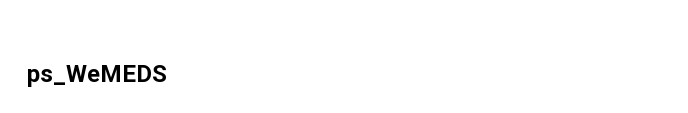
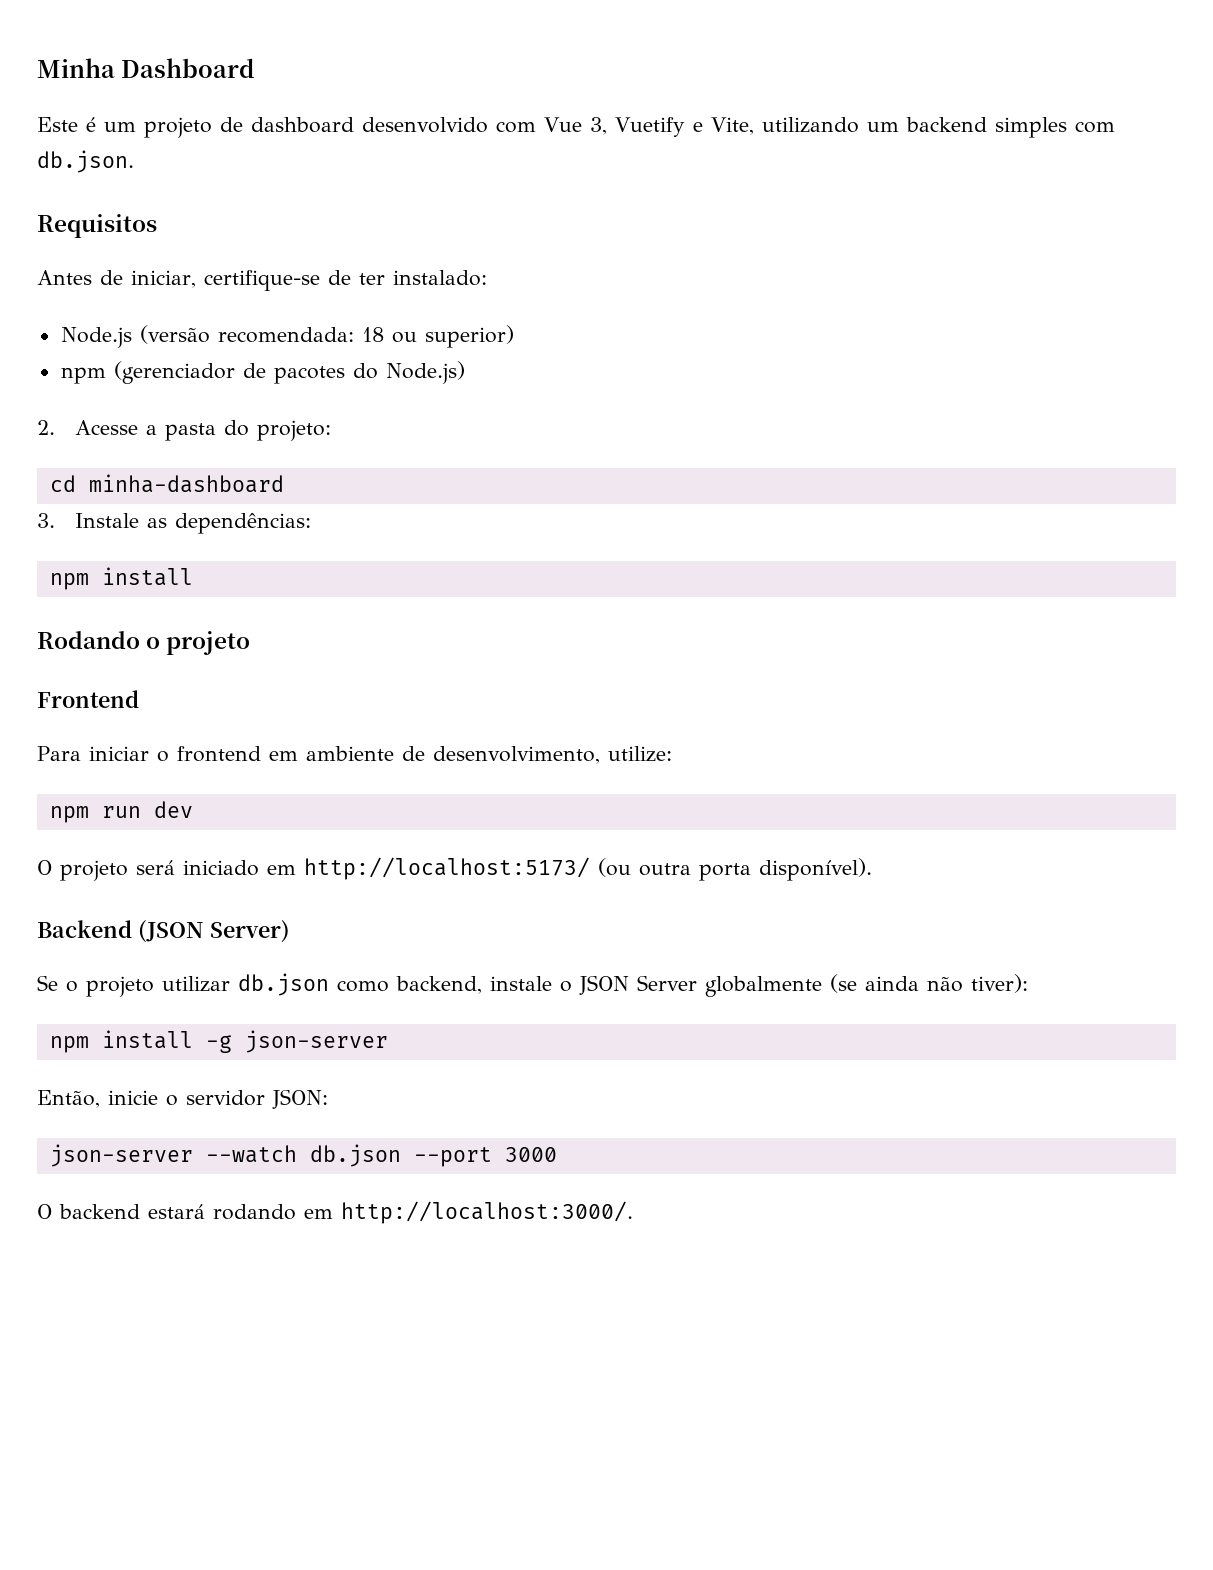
- ps_WeMEDS
+ Minha Dashboard
+ Este é um projeto de dashboard desenvolvido com Vue 3, Vuetify e Vite, utilizando um backend simples com db.json.
+ Requisitos
+ Antes de iniciar, certifique-se de ter instalado:
+ Node.js (versão recomendada: 18 ou superior)
+ npm (gerenciador de pacotes do Node.js)
+ 2. Acesse a pasta do projeto:
+ cd minha-dashboard
+ 3. Instale as dependências:
+ npm install
+ Rodando o projeto
+ Frontend
+ Para iniciar o frontend em ambiente de desenvolvimento, utilize:
+ npm run dev
+ O projeto será iniciado em http://localhost:5173/ (ou outra porta disponível).
+ Backend (JSON Server)
+ Se o projeto utilizar db.json como backend, instale o JSON Server globalmente (se ainda não tiver):
+ npm install -g json-server
+ Então, inicie o servidor JSON:
+ json-server --watch db.json --port 3000
+ O backend estará rodando em http://localhost:3000/.

